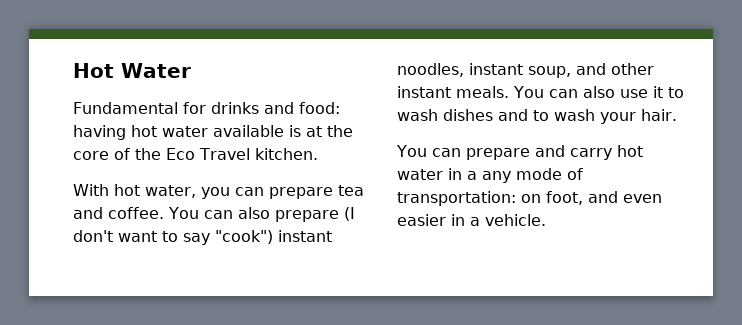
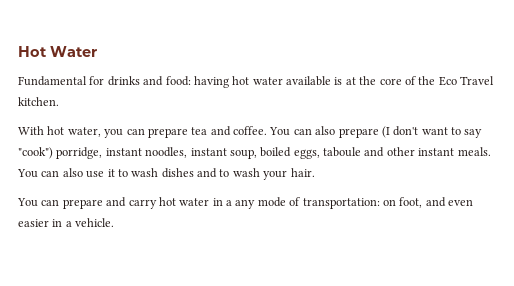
- You can also prepare (I don't want to say "cook") instant noodles, instant soup, and other instant meals.
+ You can also prepare (I don't want to say "cook") porridge, instant noodles, instant soup, boiled eggs, taboule and other instant meals.

